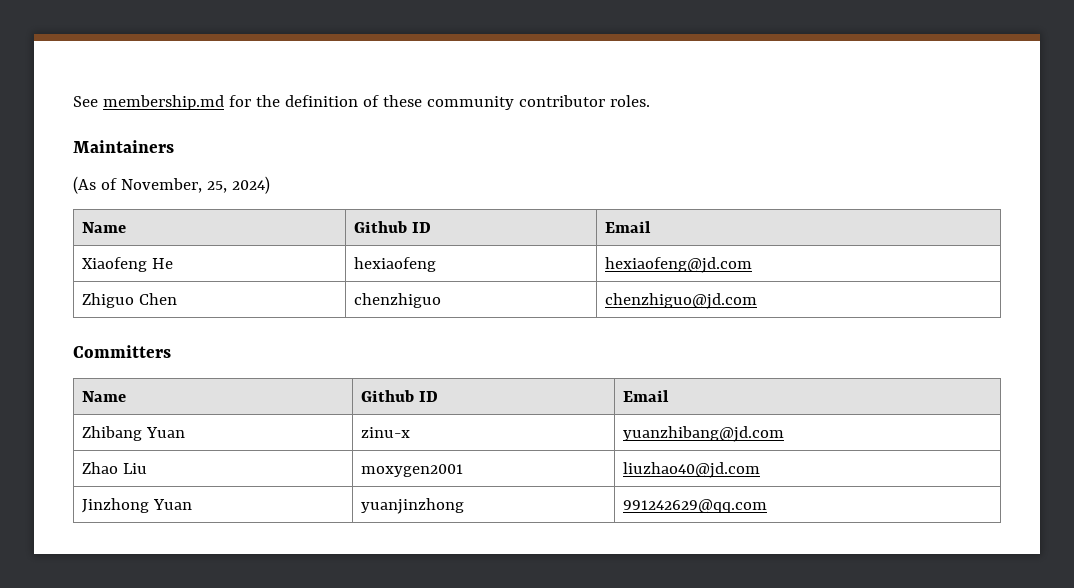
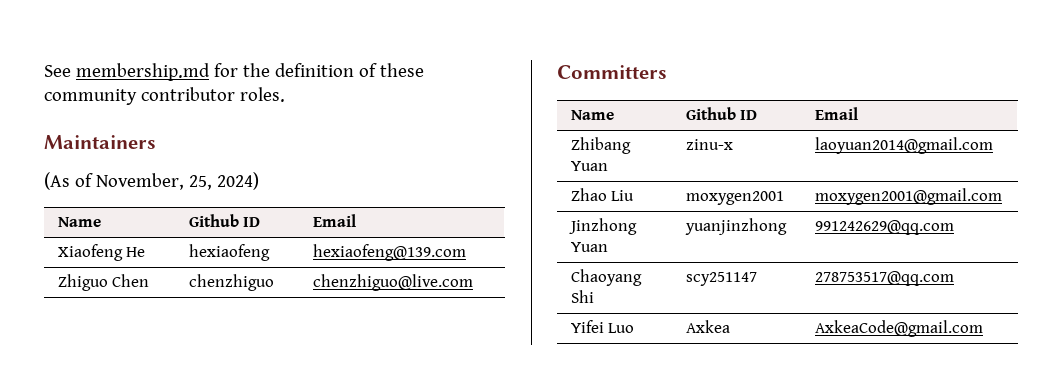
- Xiaofeng He | hexiaofeng | hexiaofeng@jd.com
+ Xiaofeng He | hexiaofeng | hexiaofeng@139.com
- Zhiguo Chen | chenzhiguo | chenzhiguo@jd.com
+ Zhiguo Chen | chenzhiguo | chenzhiguo@live.com
- Zhibang Yuan | zinu-x | yuanzhibang@jd.com
+ Zhibang Yuan | zinu-x | laoyuan2014@gmail.com
- Zhao Liu | moxygen2001 | liuzhao40@jd.com
+ Zhao Liu | moxygen2001 | moxygen2001@gmail.com
+ Chaoyang Shi | scy251147 | 278753517@qq.com
+ Yifei Luo | Axkea | AxkeaCode@gmail.com

